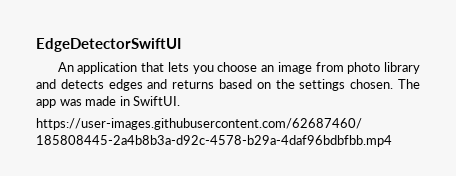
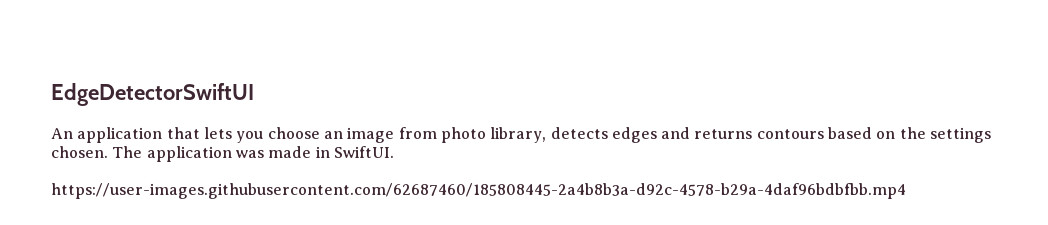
- An application that lets you choose an image from photo library and detects edges and returns based on the settings chosen.
+ An application that lets you choose an image from photo library, detects edges and returns contours based on the settings chosen.
- The app was made in SwiftUI.
+ The application was made in SwiftUI.

